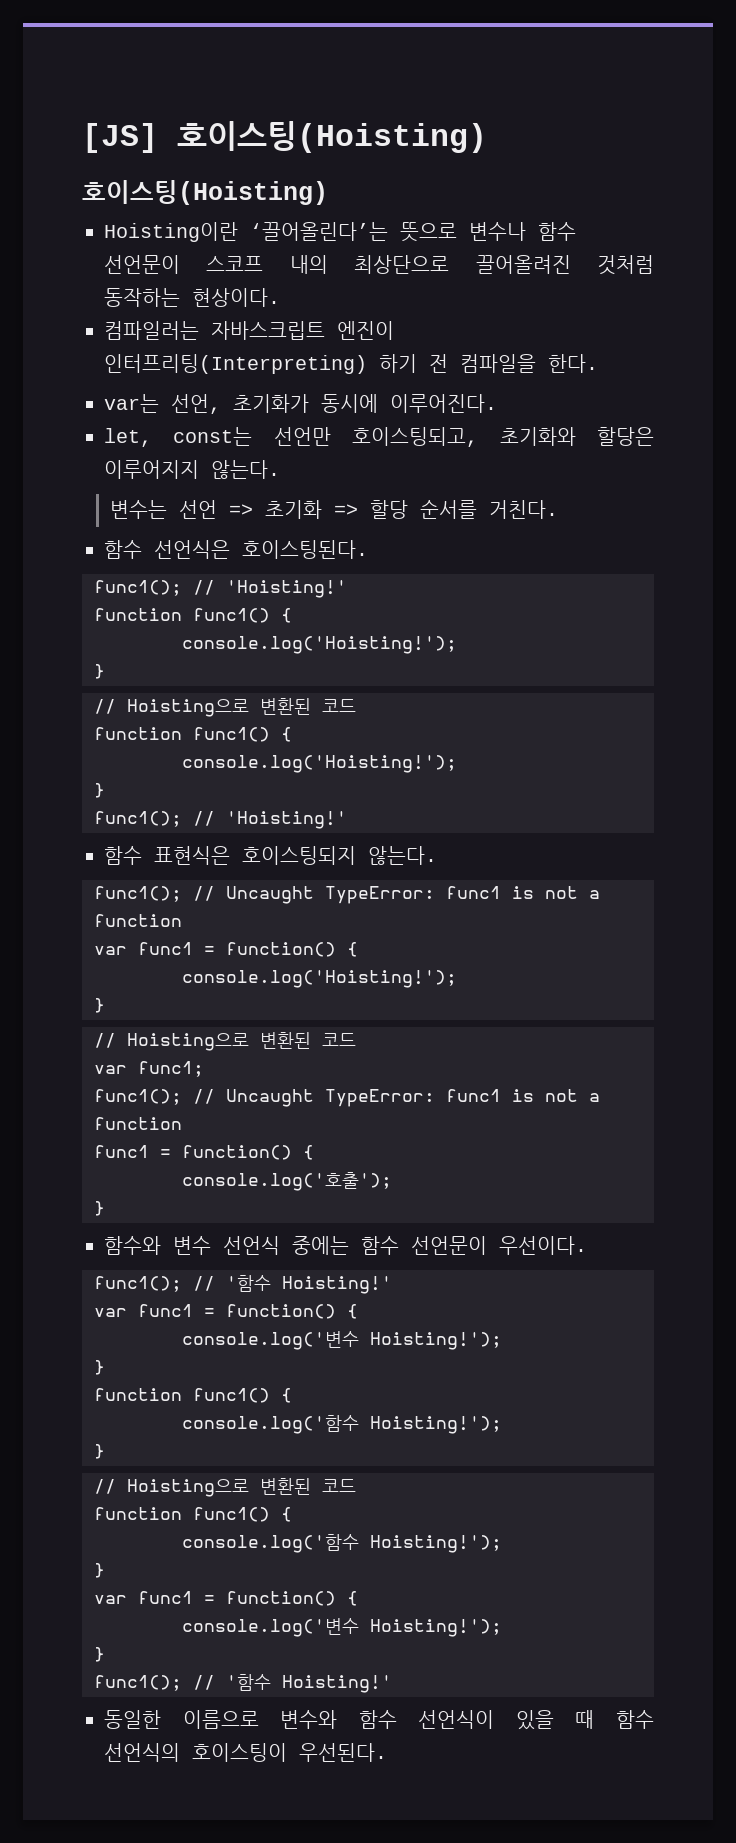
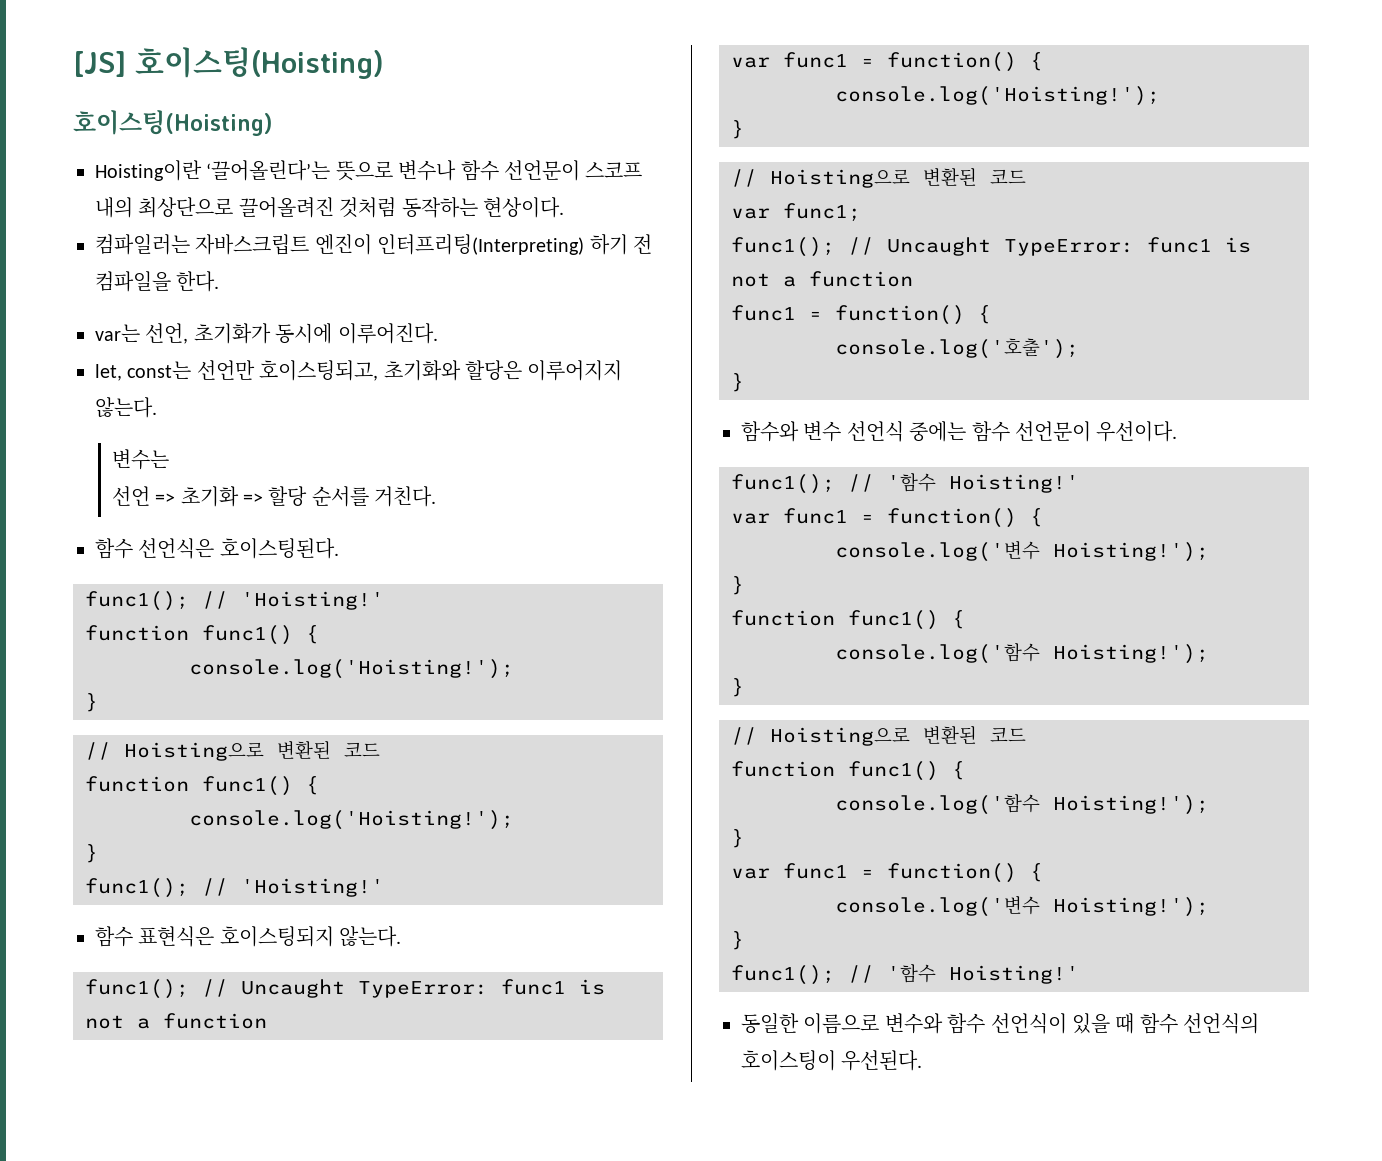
- 변수는 선언 => 초기화 => 할당 순서를 거친다.
+ 변수는
+ 선언 => 초기화 => 할당 순서를 거친다.

